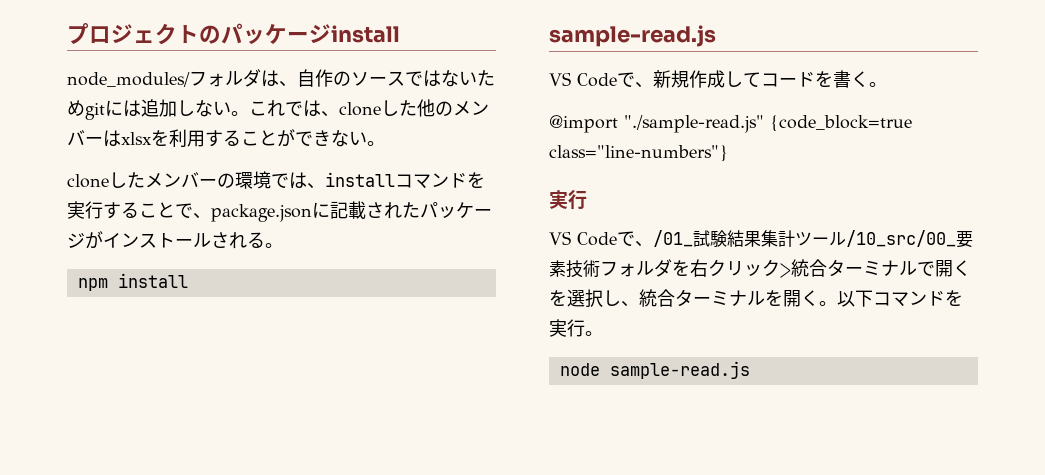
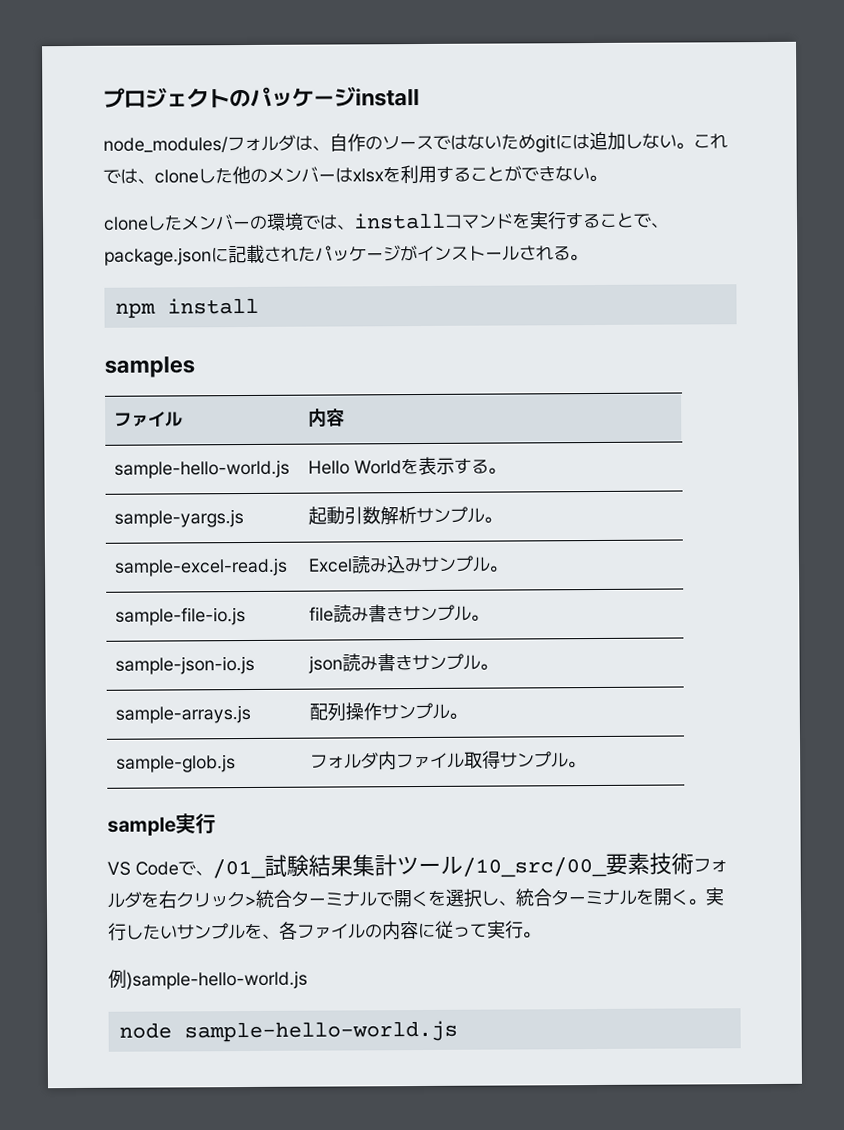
  npm install
- sample-read.js
- VS Codeで、新規作成してコードを書く。
- @import "./sample-read.js" {code_block=true class="line-numbers"}
- 実行
+ samples
+ ファイル | 内容
+ sample-hello-world.js | Hello Worldを表示する。
+ sample-yargs.js | 起動引数解析サンプル。
+ sample-excel-read.js | Excel読み込みサンプル。
+ sample-file-io.js | file読み書きサンプル。
+ sample-json-io.js | json読み書きサンプル。
+ sample-arrays.js | 配列操作サンプル。
+ sample-glob.js | フォルダ内ファイル取得サンプル。
+ sample実行
- 以下コマンドを実行。
+ 実行したいサンプルを、各ファイルの内容に従って実行。
+ 例)sample-hello-world.js
- node sample-read.js
+ node sample-hello-world.js

